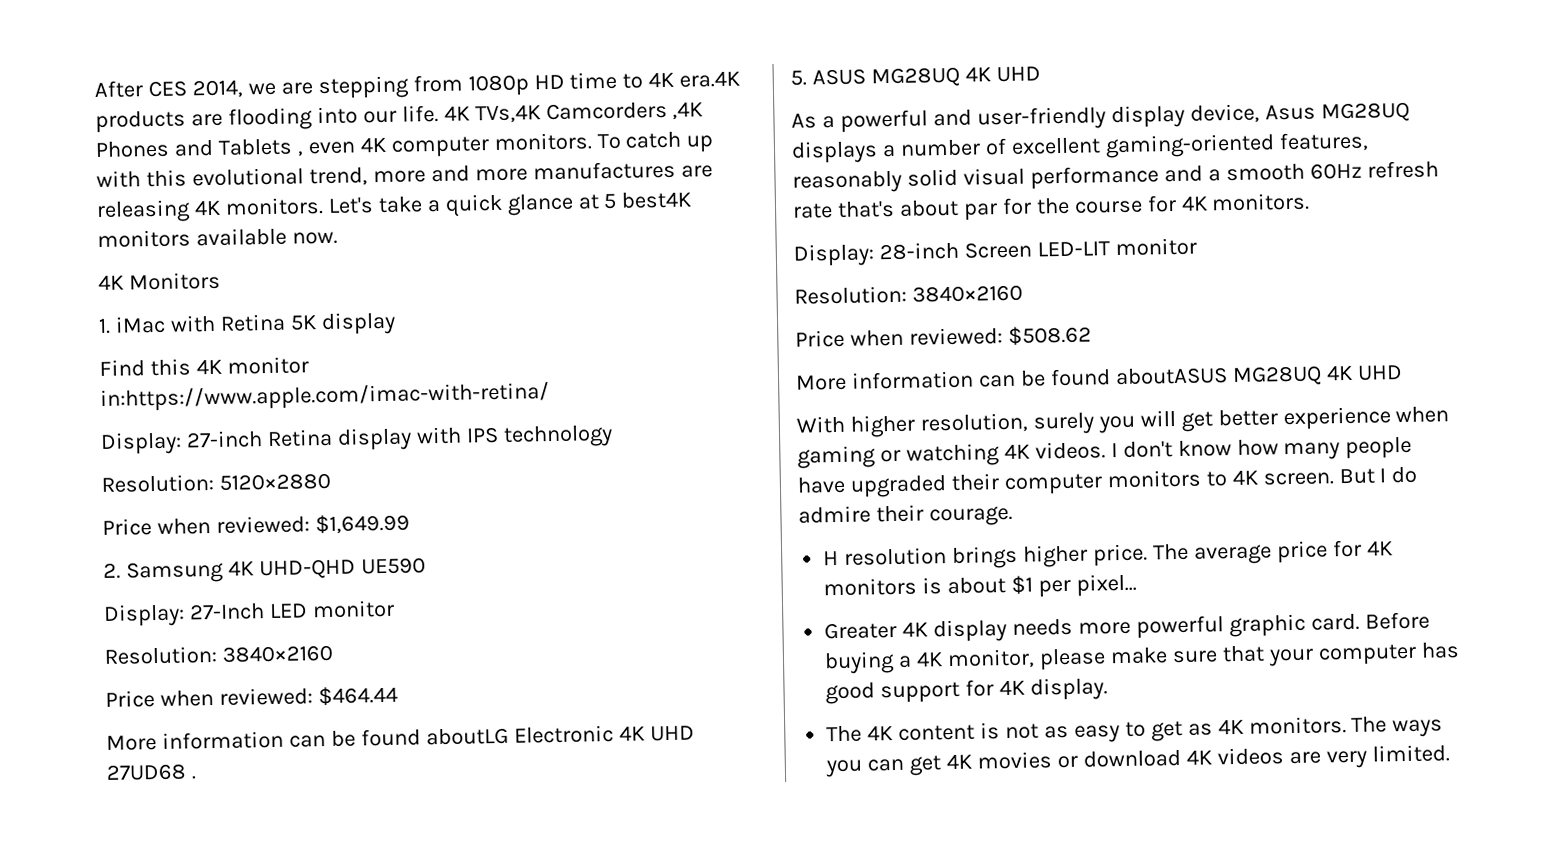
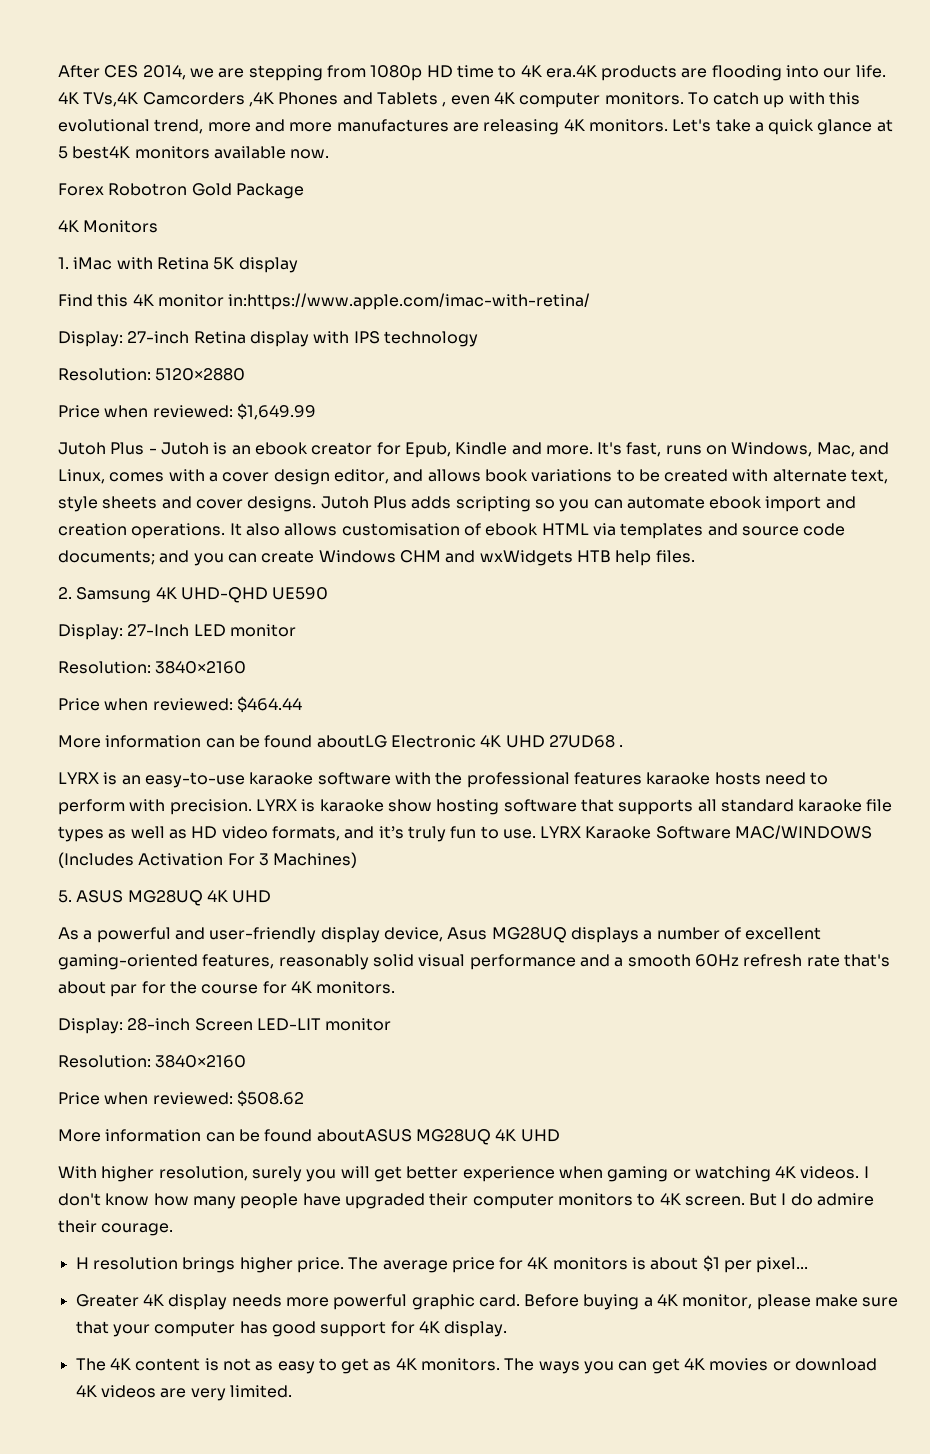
+ Forex Robotron Gold Package
+ Jutoh Plus - Jutoh is an ebook creator for Epub, Kindle and more. It's fast, runs on Windows, Mac, and Linux, comes with a cover design editor, and allows book variations to be created with alternate text, style sheets and cover designs. Jutoh Plus adds scripting so you can automate ebook import and creation operations. It also allows customisation of ebook HTML via templates and source code documents; and you can create Windows CHM and wxWidgets HTB help files.
+ LYRX is an easy-to-use karaoke software with the professional features karaoke hosts need to perform with precision. LYRX is karaoke show hosting software that supports all standard karaoke file types as well as HD video formats, and it’s truly fun to use. LYRX Karaoke Software MAC/WINDOWS (Includes Activation For 3 Machines)

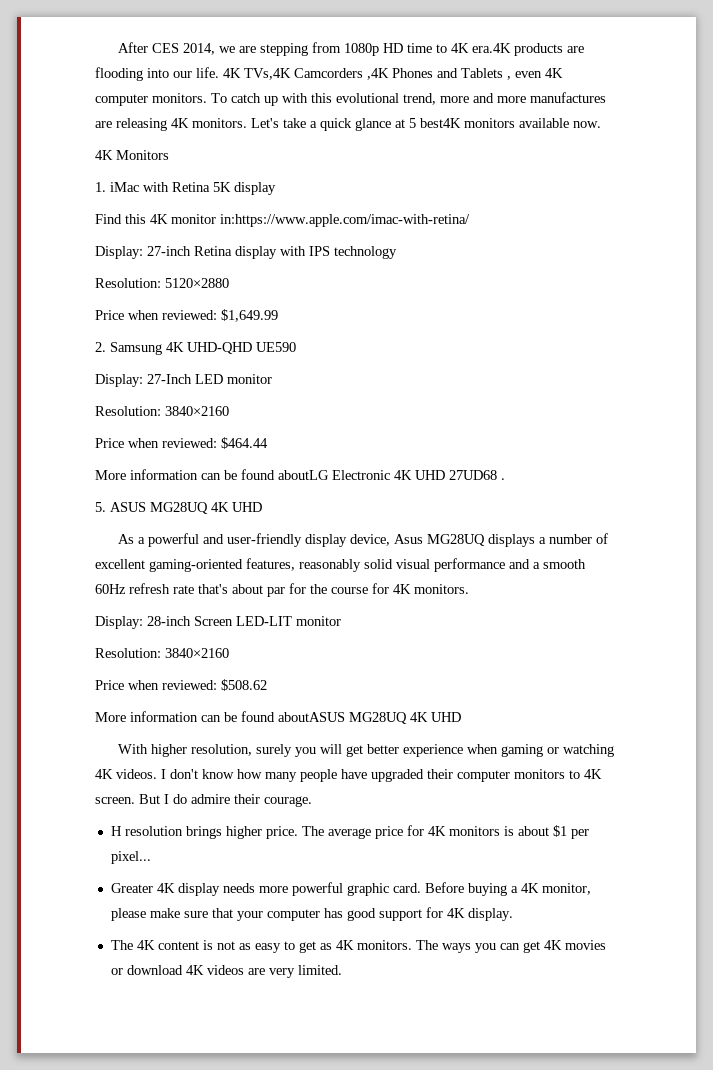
- Forex Robotron Gold Package
- Jutoh Plus - Jutoh is an ebook creator for Epub, Kindle and more. It's fast, runs on Windows, Mac, and Linux, comes with a cover design editor, and allows book variations to be created with alternate text, style sheets and cover designs. Jutoh Plus adds scripting so you can automate ebook import and creation operations. It also allows customisation of ebook HTML via templates and source code documents; and you can create Windows CHM and wxWidgets HTB help files.
- LYRX is an easy-to-use karaoke software with the professional features karaoke hosts need to perform with precision. LYRX is karaoke show hosting software that supports all standard karaoke file types as well as HD video formats, and it’s truly fun to use. LYRX Karaoke Software MAC/WINDOWS (Includes Activation For 3 Machines)

